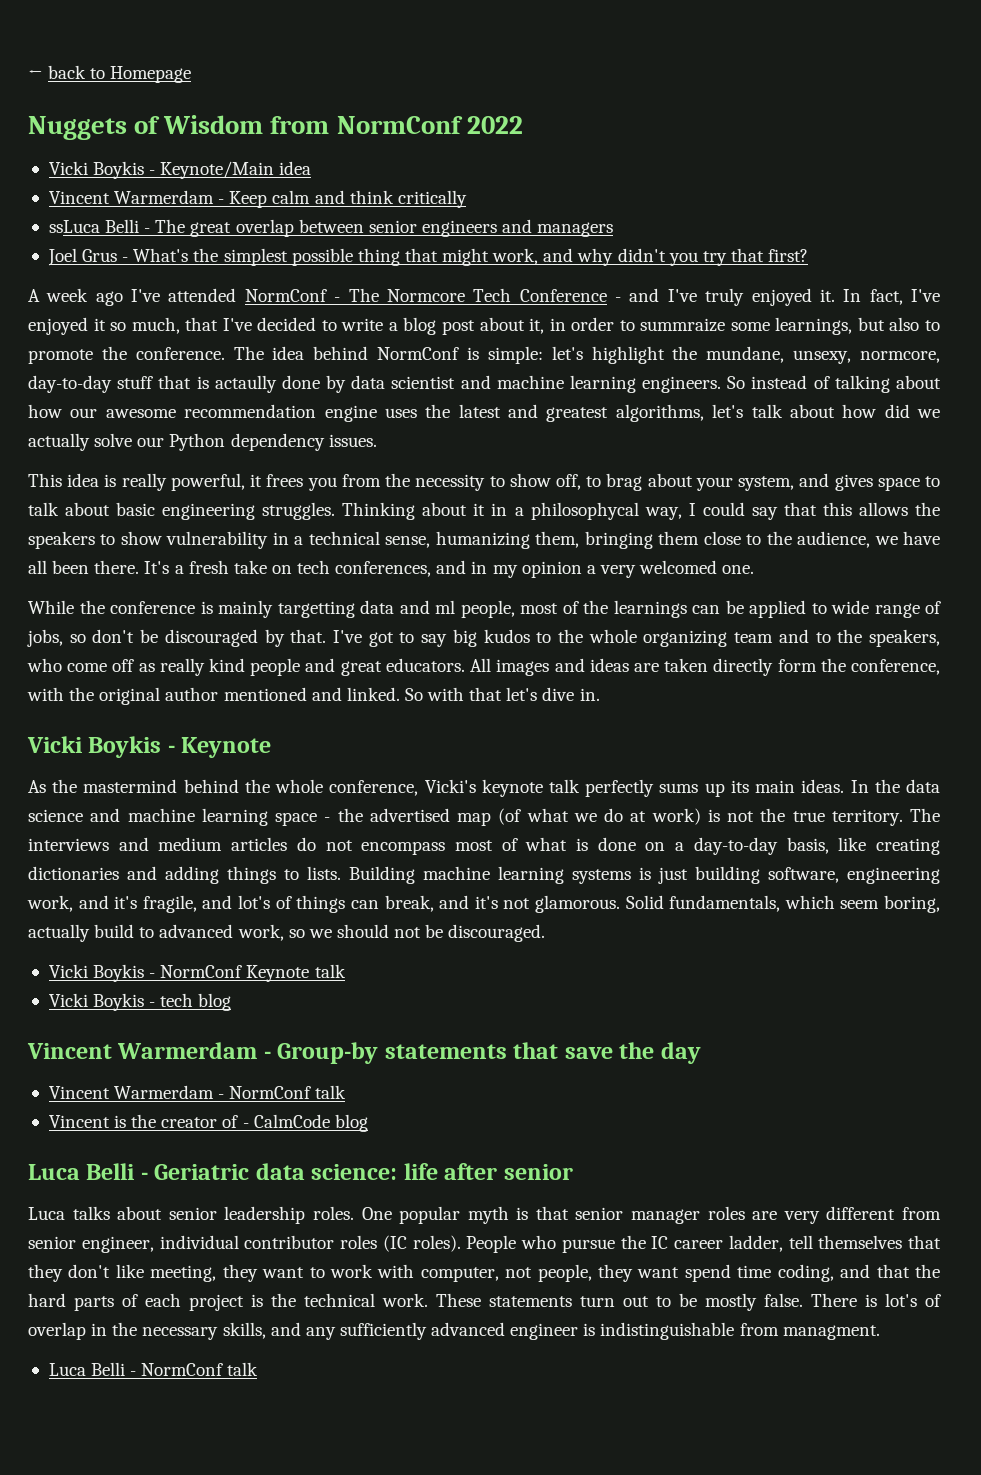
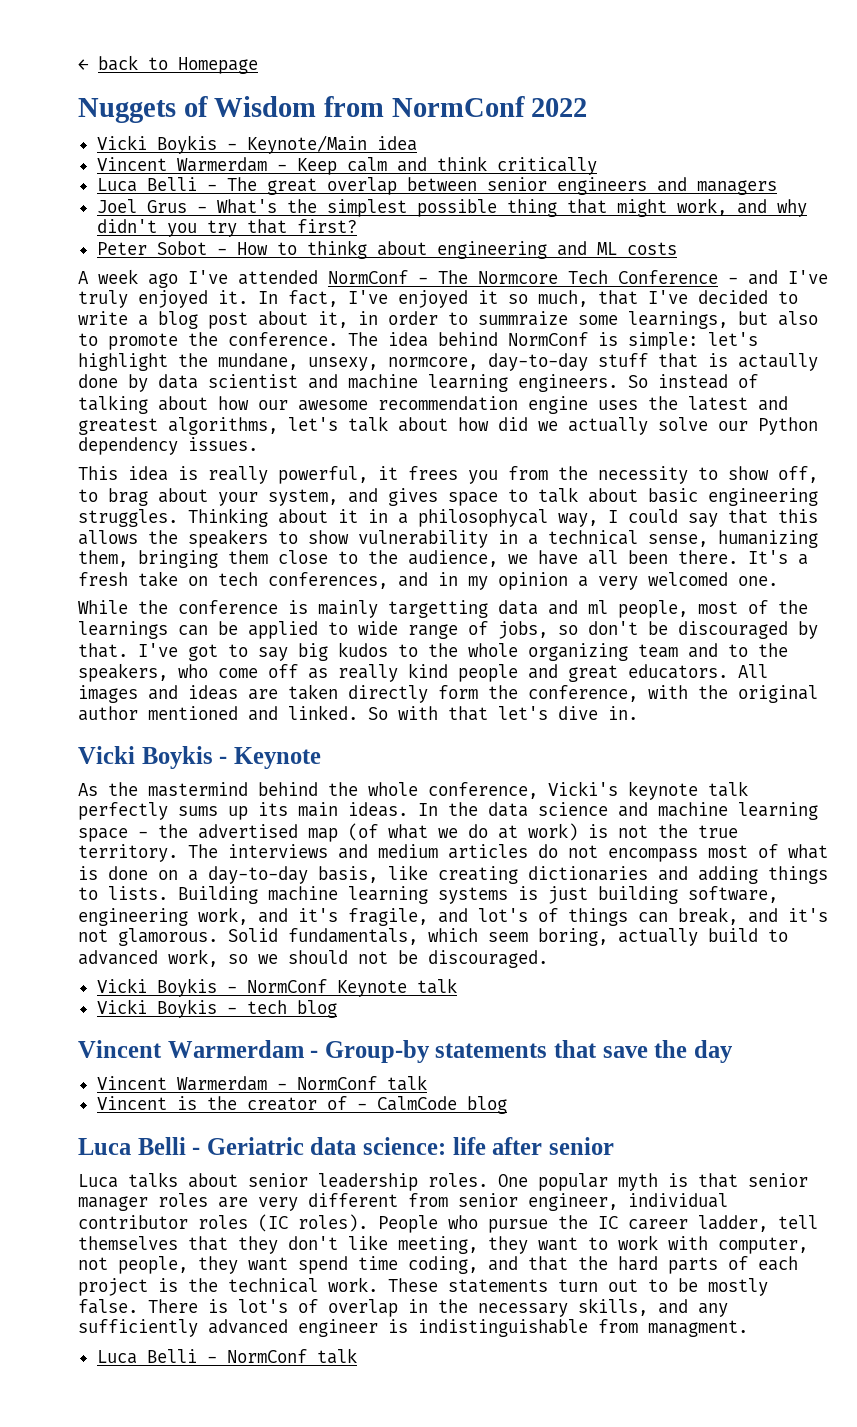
- ssLuca Belli - The great overlap between senior engineers and managers
+ Luca Belli - The great overlap between senior engineers and managers
+ Peter Sobot - How to thinkg about engineering and ML costs

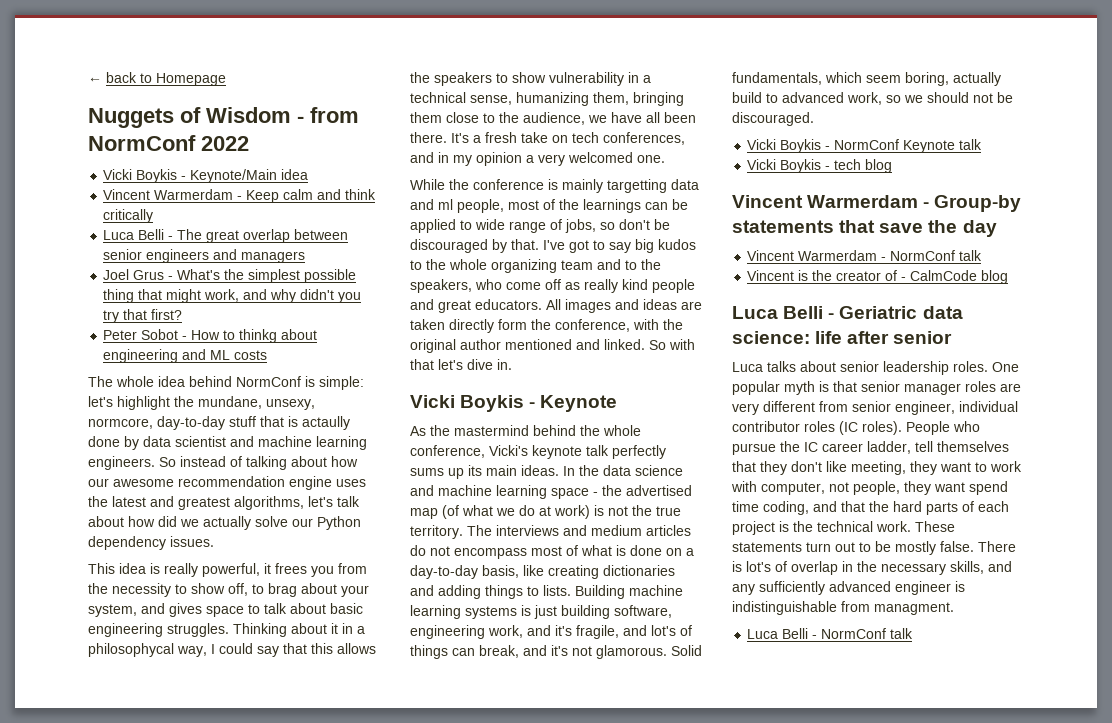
- Nuggets of Wisdom from NormConf 2022
+ Nuggets of Wisdom - from NormConf 2022
- A week ago I've attended NormConf - The Normcore Tech Conference - and I've truly enjoyed it. In fact, I've enjoyed it so much, that I've decided to write a blog post about it, in order to summraize some learnings, but also to promote the conference. The idea behind NormConf is simple: let's highlight the mundane, unsexy, normcore, day-to-day stuff that is actaully done by data scientist and machine learning engineers.
+ The whole idea behind NormConf is simple: let's highlight the mundane, unsexy, normcore, day-to-day stuff that is actaully done by data scientist and machine learning engineers.

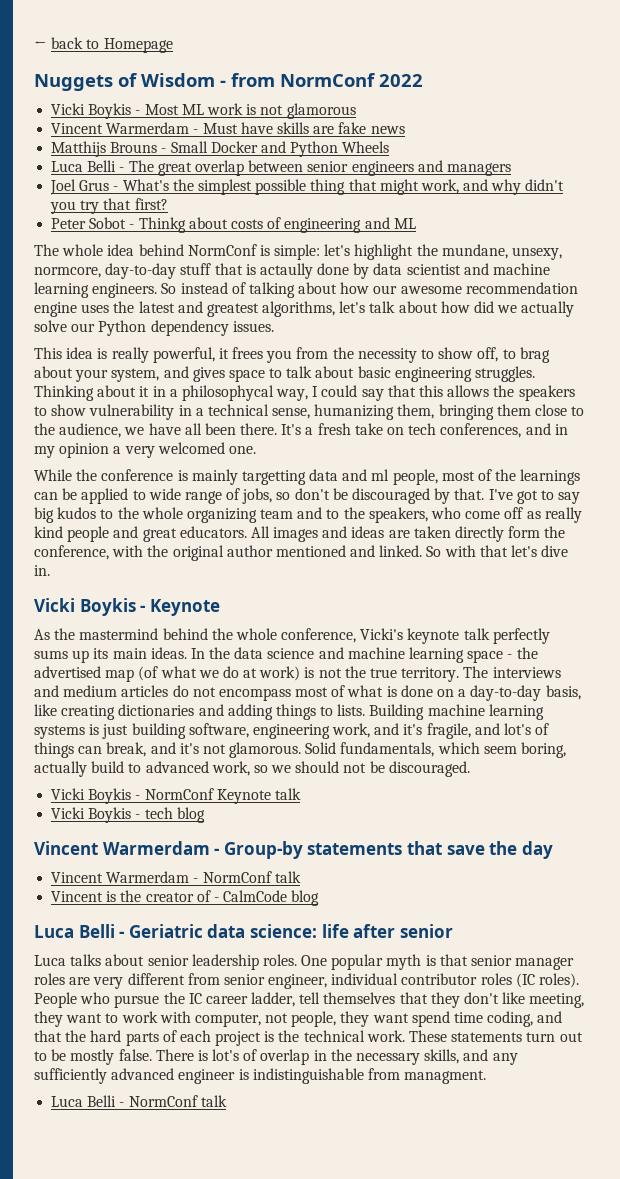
- Vicki Boykis - Keynote/Main idea
- Vincent Warmerdam - Keep calm and think critically
+ Vicki Boykis - Most ML work is not glamorous
+ Vincent Warmerdam - Must have skills are fake news
+ Matthijs Brouns - Small Docker and Python Wheels
- Peter Sobot - How to thinkg about engineering and ML costs
+ Peter Sobot - Thinkg about costs of engineering and ML

